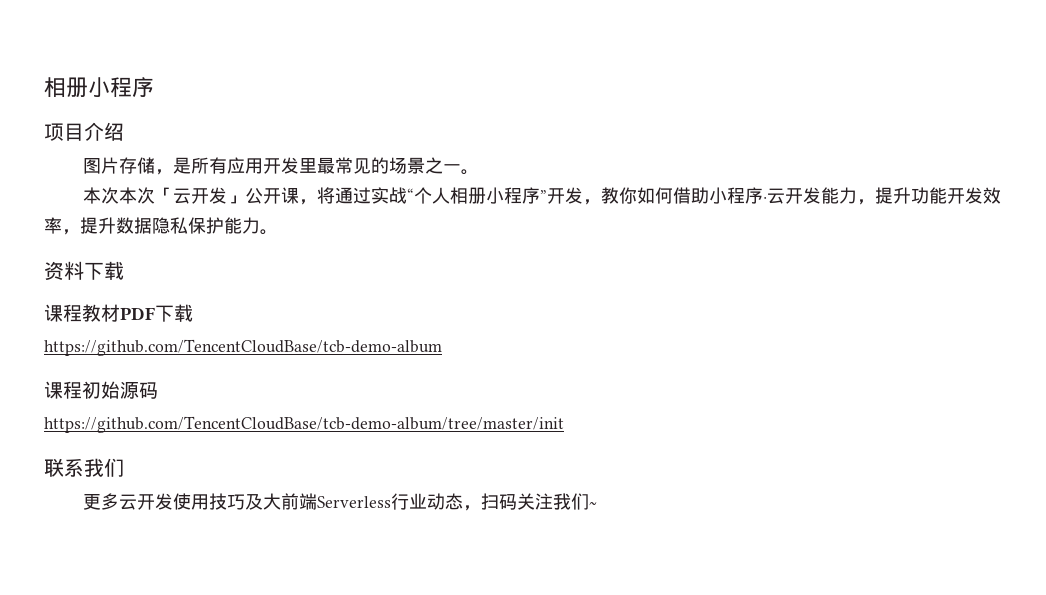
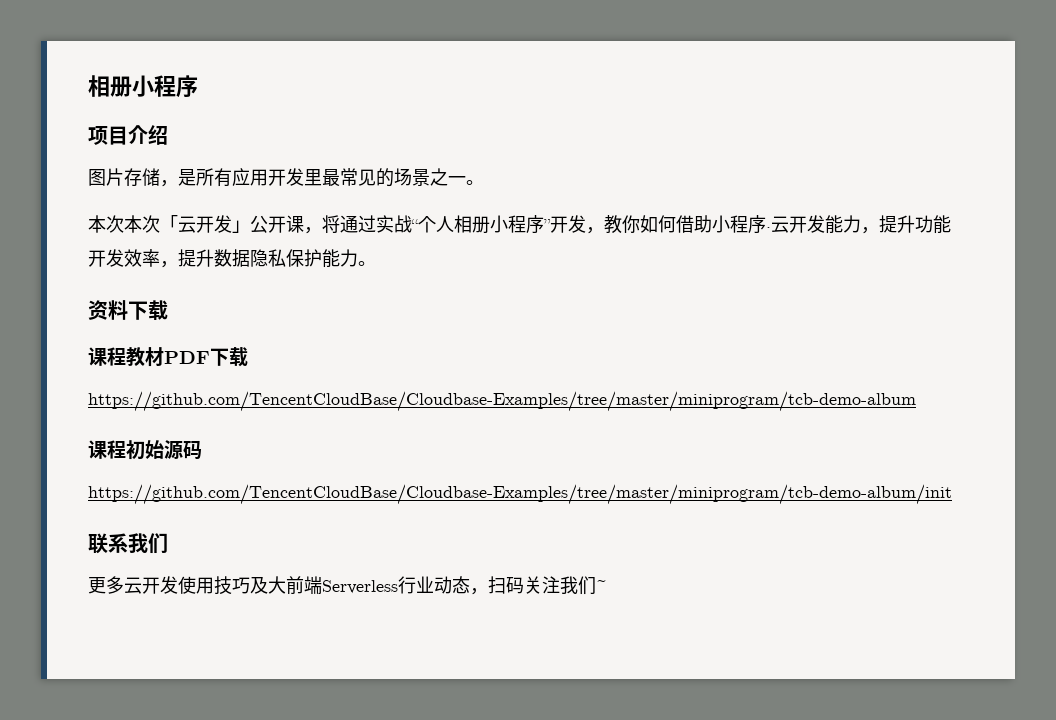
- https://github.com/TencentCloudBase/tcb-demo-album
+ https://github.com/TencentCloudBase/Cloudbase-Examples/tree/master/miniprogram/tcb-demo-album
- https://github.com/TencentCloudBase/tcb-demo-album/tree/master/init
+ https://github.com/TencentCloudBase/Cloudbase-Examples/tree/master/miniprogram/tcb-demo-album/init

